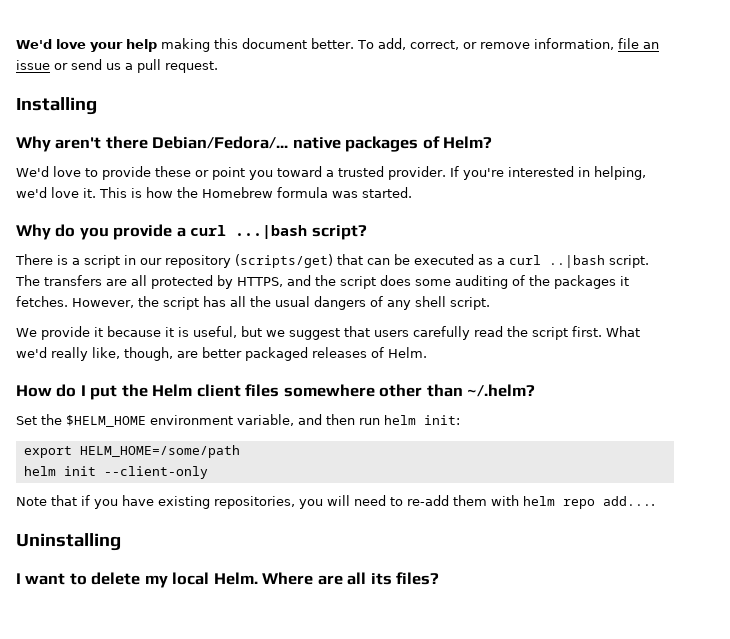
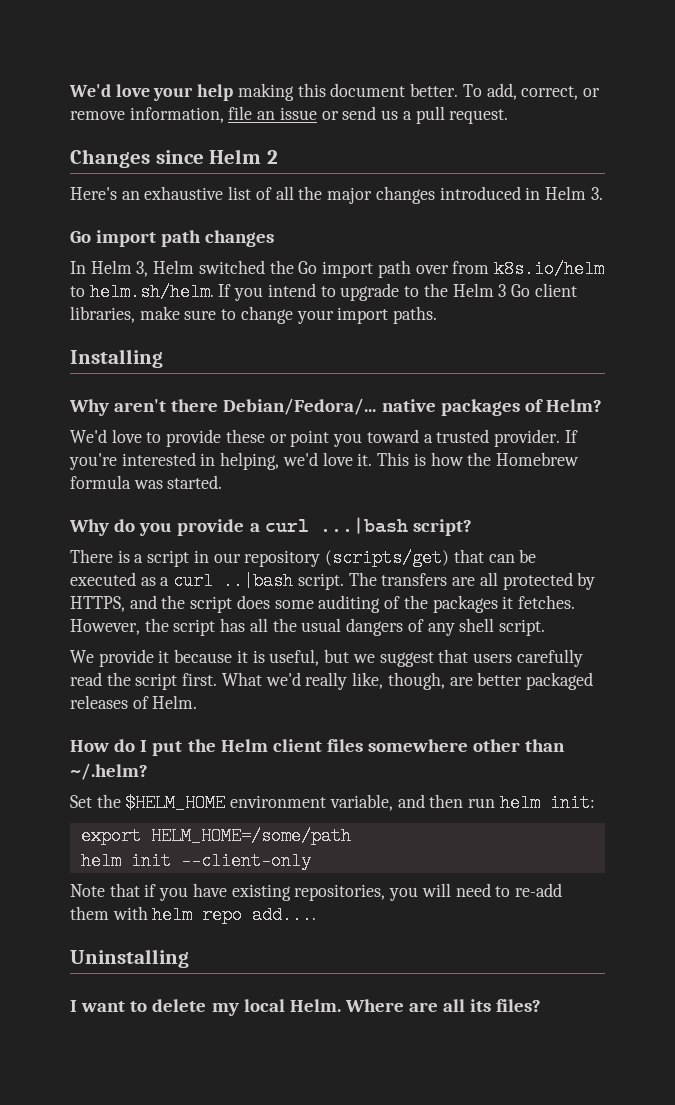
+ Changes since Helm 2
+ Here's an exhaustive list of all the major changes introduced in Helm 3.
+ Go import path changes
+ In Helm 3, Helm switched the Go import path over from k8s.io/helm to helm.sh/helm. If you intend to upgrade to the Helm 3 Go client libraries, make sure to change your import paths.

